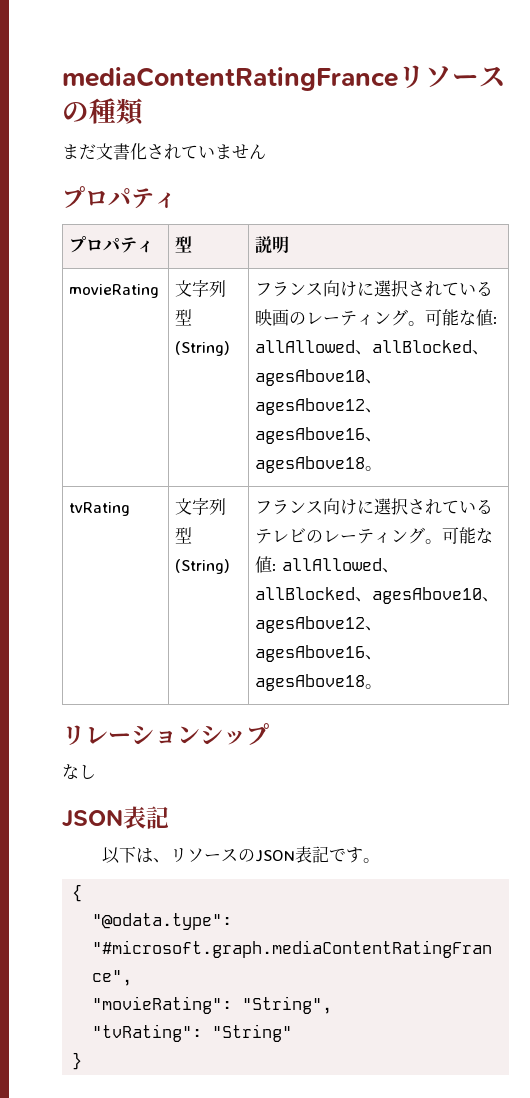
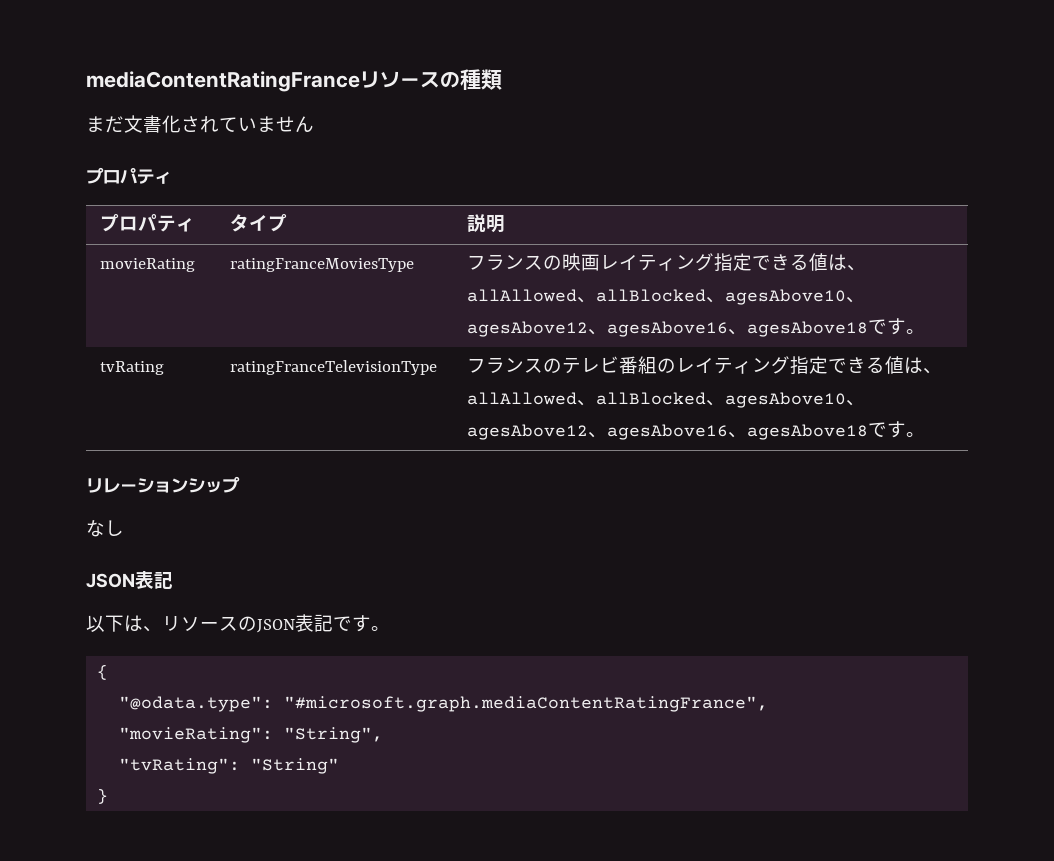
- プロパティ | 型 | 説明
+ プロパティ | タイプ | 説明
- movieRating | 文字列型(String) | フランス向けに選択されている映画のレーティング。可能な値: allAllowed、allBlocked、agesAbove10、agesAbove12、agesAbove16、agesAbove18。
+ movieRating | ratingFranceMoviesType | フランスの映画レイティング指定できる値は、allAllowed、allBlocked、agesAbove10、agesAbove12、agesAbove16、agesAbove18です。
- tvRating | 文字列型(String) | フランス向けに選択されているテレビのレーティング。可能な値: allAllowed、allBlocked、agesAbove10、agesAbove12、agesAbove16、agesAbove18。
+ tvRating | ratingFranceTelevisionType | フランスのテレビ番組のレイティング指定できる値は、allAllowed、allBlocked、agesAbove10、agesAbove12、agesAbove16、agesAbove18です。

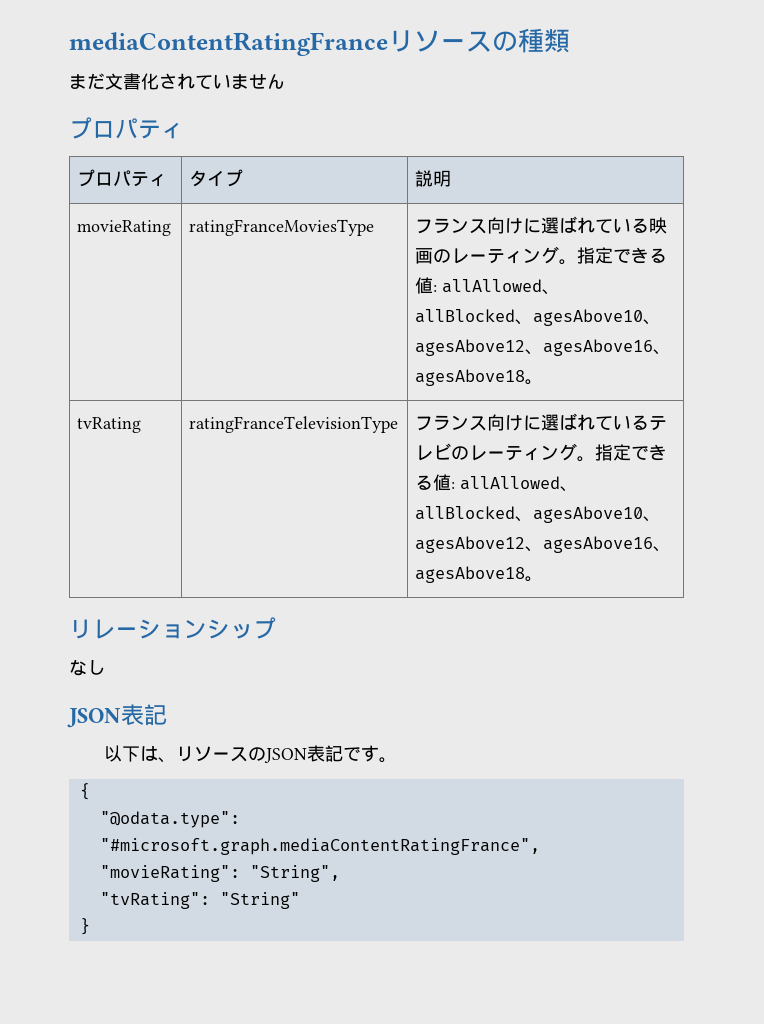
- movieRating | ratingFranceMoviesType | フランスの映画レイティング指定できる値は、allAllowed、allBlocked、agesAbove10、agesAbove12、agesAbove16、agesAbove18です。
+ movieRating | ratingFranceMoviesType | フランス向けに選ばれている映画のレーティング。指定できる値: allAllowed、allBlocked、agesAbove10、agesAbove12、agesAbove16、agesAbove18。
- tvRating | ratingFranceTelevisionType | フランスのテレビ番組のレイティング指定できる値は、allAllowed、allBlocked、agesAbove10、agesAbove12、agesAbove16、agesAbove18です。
+ tvRating | ratingFranceTelevisionType | フランス向けに選ばれているテレビのレーティング。指定できる値: allAllowed、allBlocked、agesAbove10、agesAbove12、agesAbove16、agesAbove18。

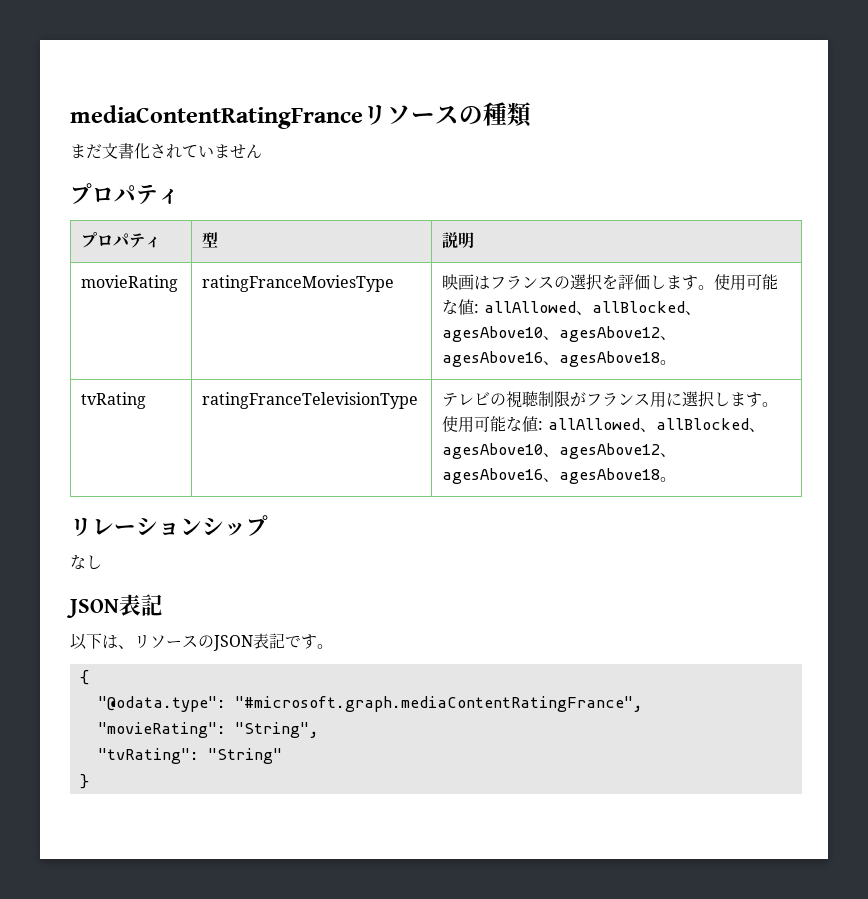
- プロパティ | タイプ | 説明
+ プロパティ | 型 | 説明
- movieRating | ratingFranceMoviesType | フランス向けに選ばれている映画のレーティング。指定できる値: allAllowed、allBlocked、agesAbove10、agesAbove12、agesAbove16、agesAbove18。
+ movieRating | ratingFranceMoviesType | 映画はフランスの選択を評価します。使用可能な値: allAllowed、allBlocked、agesAbove10、agesAbove12、agesAbove16、agesAbove18。
- tvRating | ratingFranceTelevisionType | フランス向けに選ばれているテレビのレーティング。指定できる値: allAllowed、allBlocked、agesAbove10、agesAbove12、agesAbove16、agesAbove18。
+ tvRating | ratingFranceTelevisionType | テレビの視聴制限がフランス用に選択します。使用可能な値: allAllowed、allBlocked、agesAbove10、agesAbove12、agesAbove16、agesAbove18。

